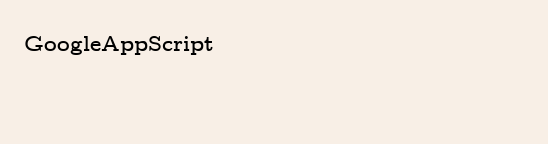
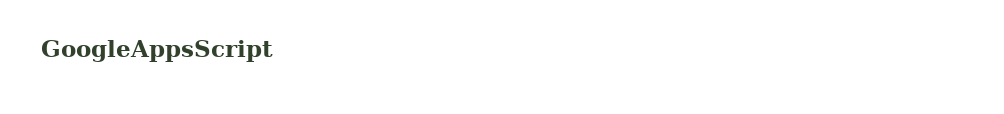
- GoogleAppScript
+ GoogleAppsScript

